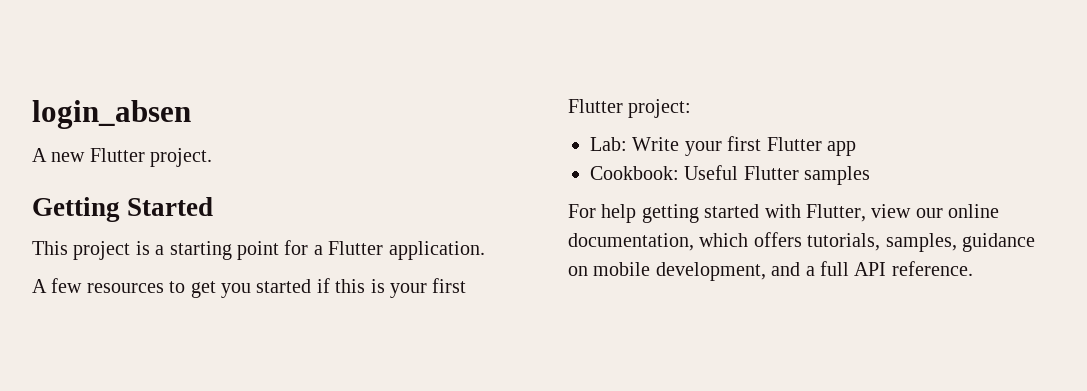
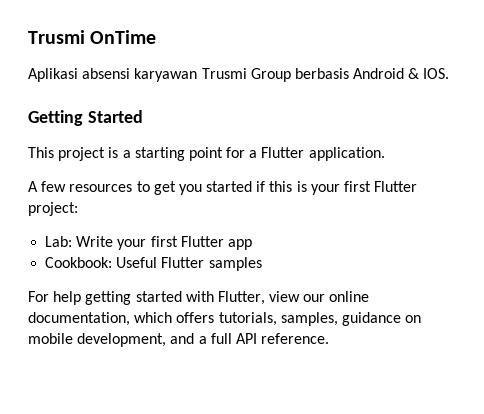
- login_absen
- A new Flutter project.
+ Trusmi OnTime
+ Aplikasi absensi karyawan Trusmi Group berbasis Android & IOS.

